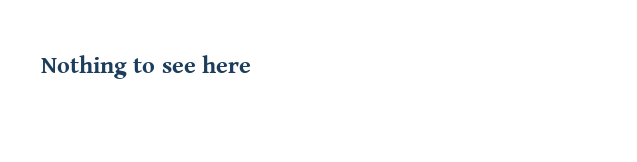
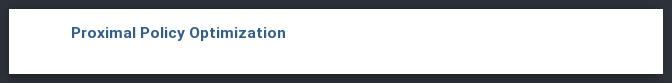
- Nothing to see here
+ Proximal Policy Optimization

